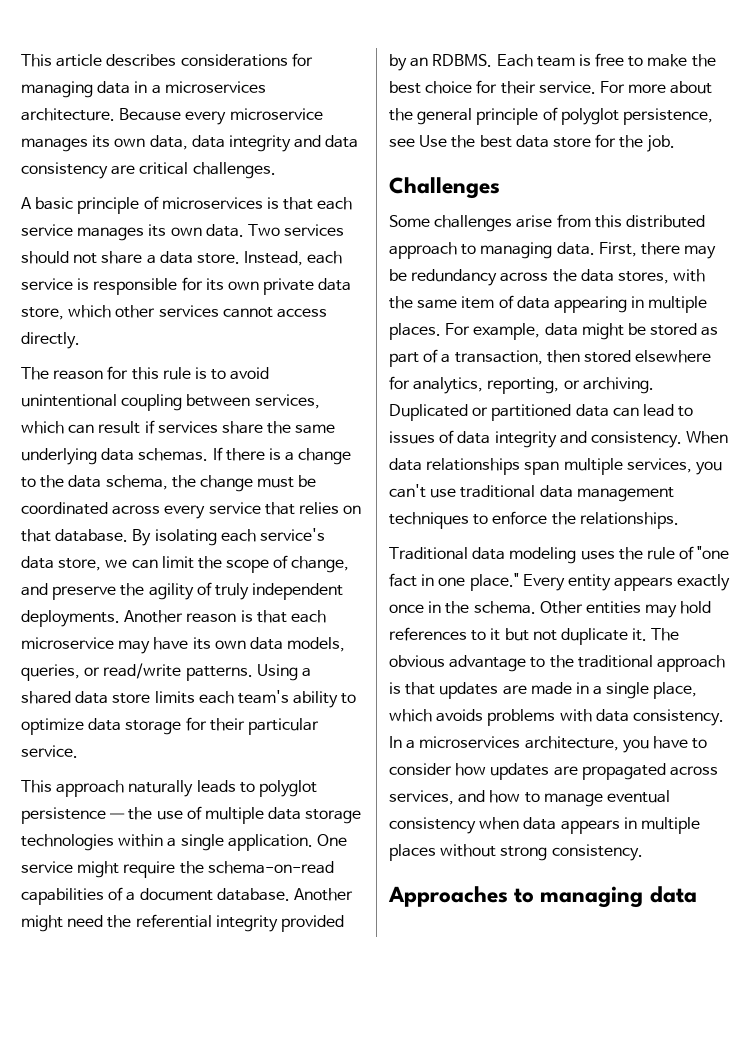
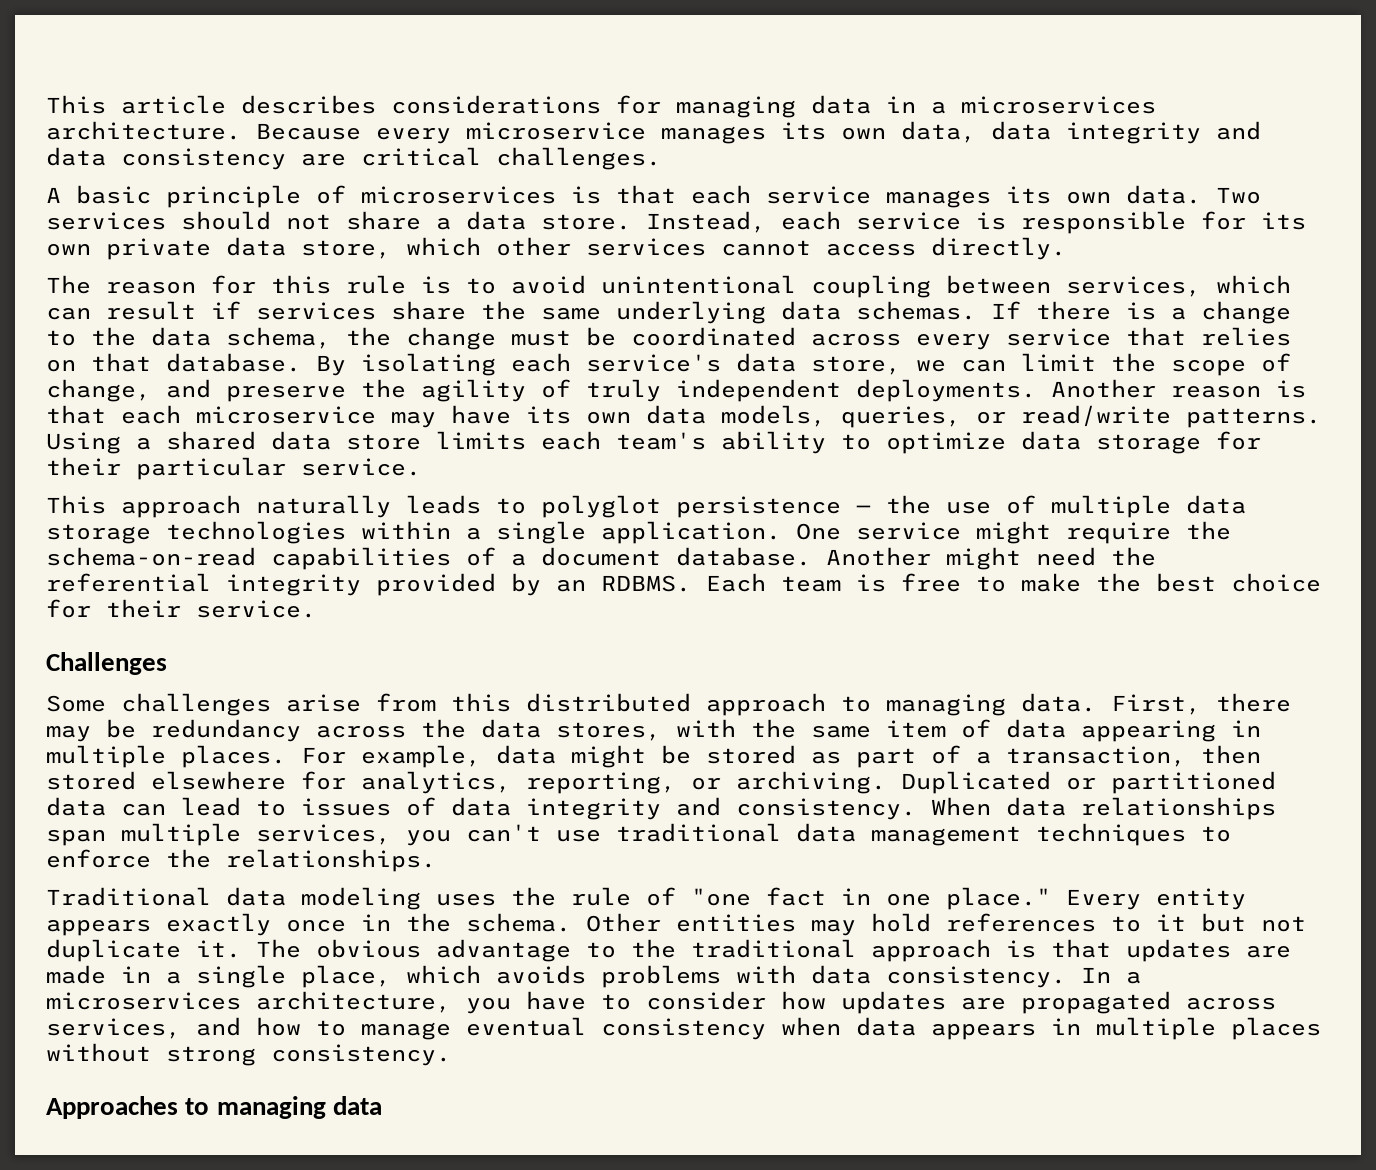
- For more about the general principle of polyglot persistence, see Use the best data store for the job.

